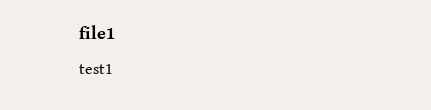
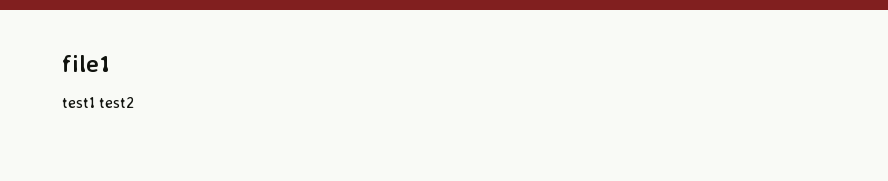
- test1
+ test1 test2

